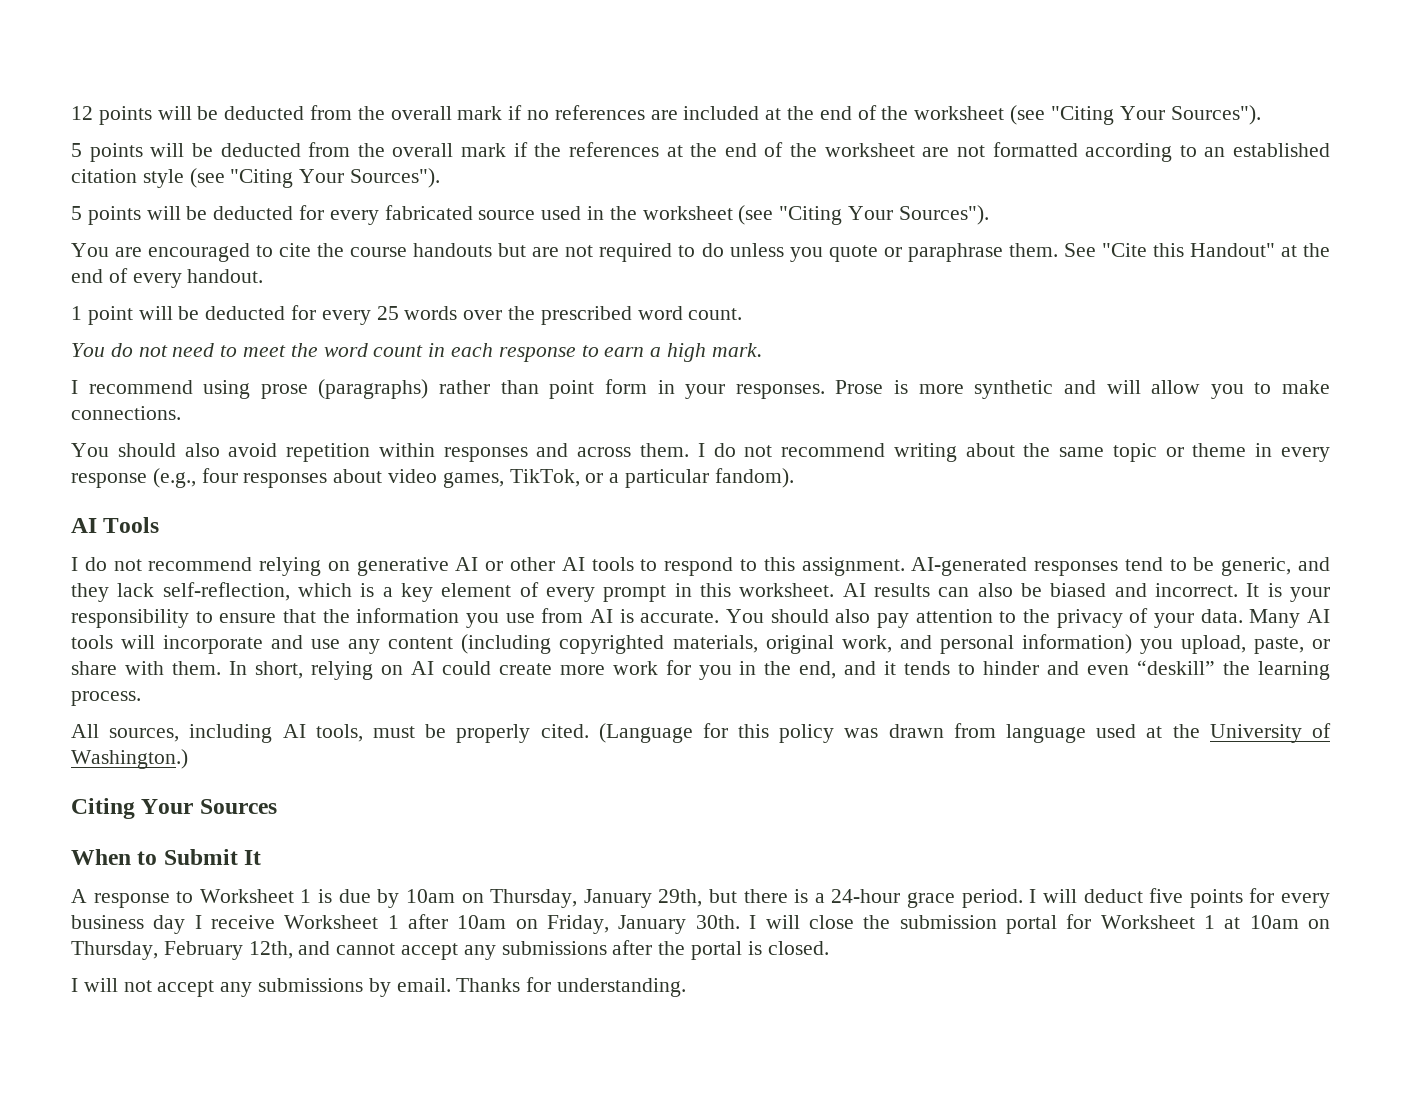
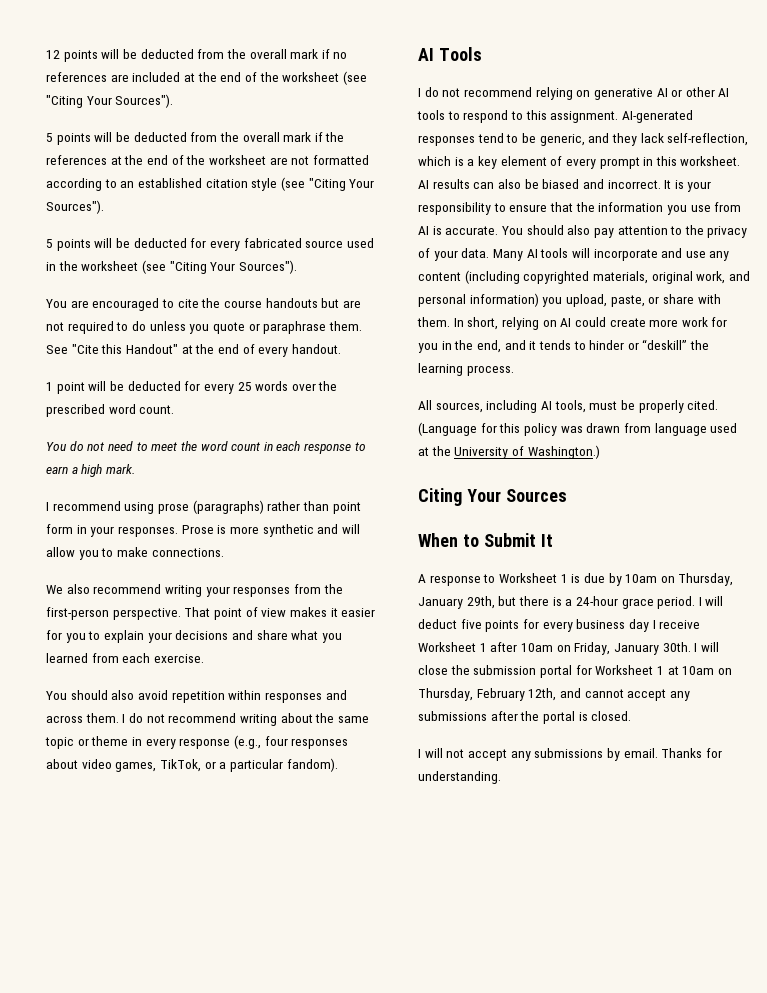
+ We also recommend writing your responses from the first-person perspective. That point of view makes it easier for you to explain your decisions and share what you learned from each exercise.
- In short, relying on AI could create more work for you in the end, and it tends to hinder and even “deskill” the learning process.
+ In short, relying on AI could create more work for you in the end, and it tends to hinder or “deskill” the learning process.

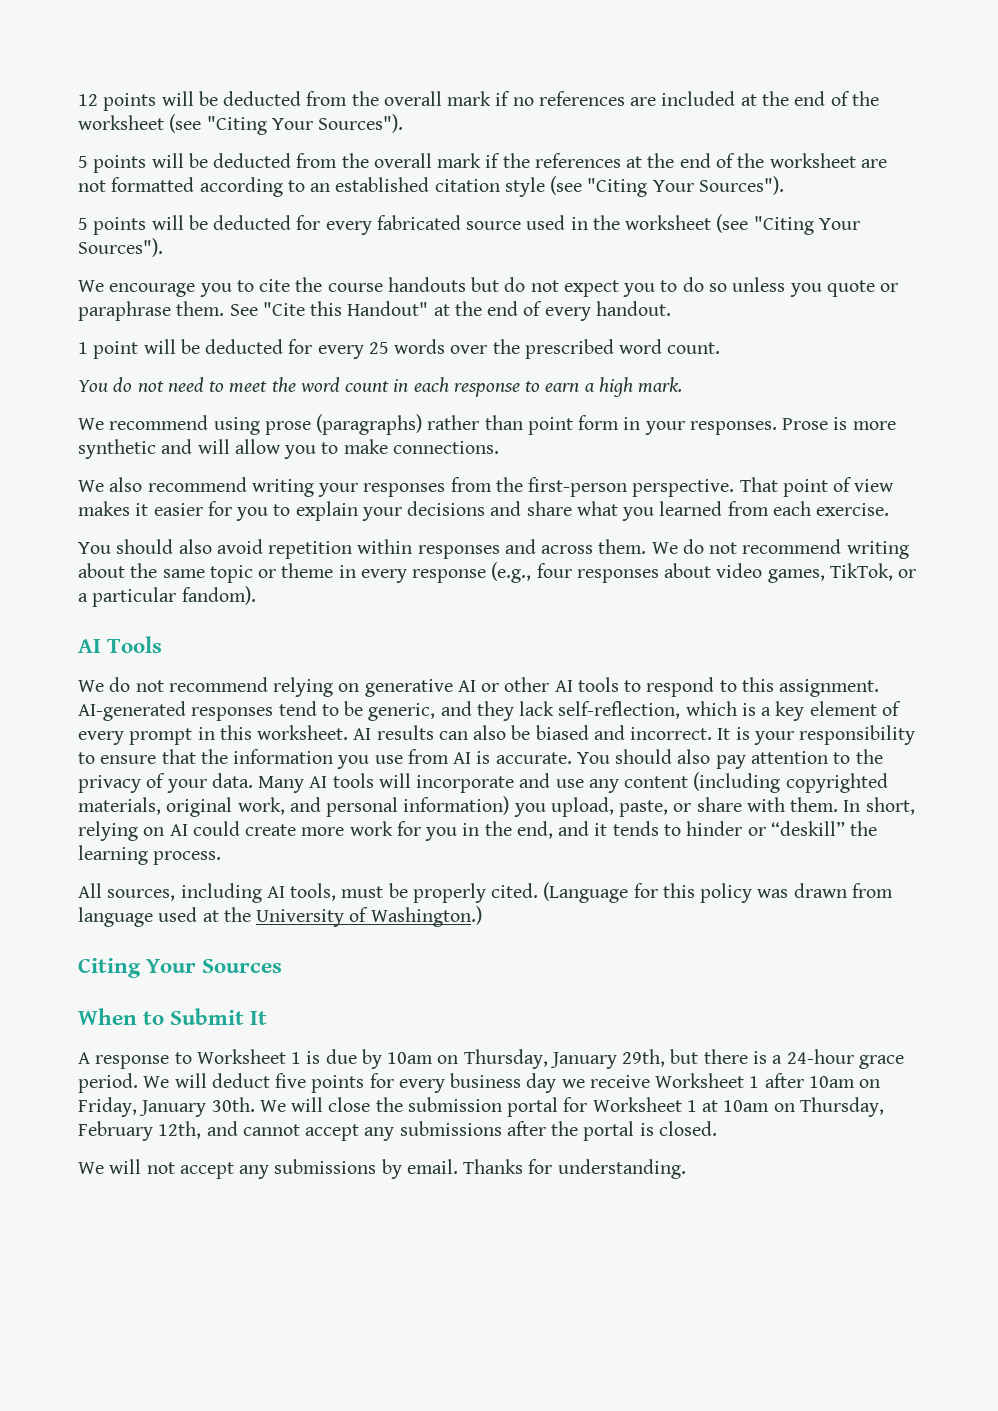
- You are encouraged to cite the course handouts but are not required to do unless you quote or paraphrase them.
+ We encourage you to cite the course handouts but do not expect you to do so unless you quote or paraphrase them.
- I recommend using prose (paragraphs) rather than point form in your responses.
+ We recommend using prose (paragraphs) rather than point form in your responses.
- I do not recommend writing about the same topic or theme in every response (e.g., four responses about video games, TikTok, or a particular fandom).
+ We do not recommend writing about the same topic or theme in every response (e.g., four responses about video games, TikTok, or a particular fandom).
- I do not recommend relying on generative AI or other AI tools to respond to this assignment.
+ We do not recommend relying on generative AI or other AI tools to respond to this assignment.
- I will deduct five points for every business day I receive Worksheet 1 after 10am on Friday, January 30th.
+ We will deduct five points for every business day we receive Worksheet 1 after 10am on Friday, January 30th.
- I will close the submission portal for Worksheet 1 at 10am on Thursday, February 12th, and cannot accept any submissions after the portal is closed.
+ We will close the submission portal for Worksheet 1 at 10am on Thursday, February 12th, and cannot accept any submissions after the portal is closed.
- I will not accept any submissions by email.
+ We will not accept any submissions by email.

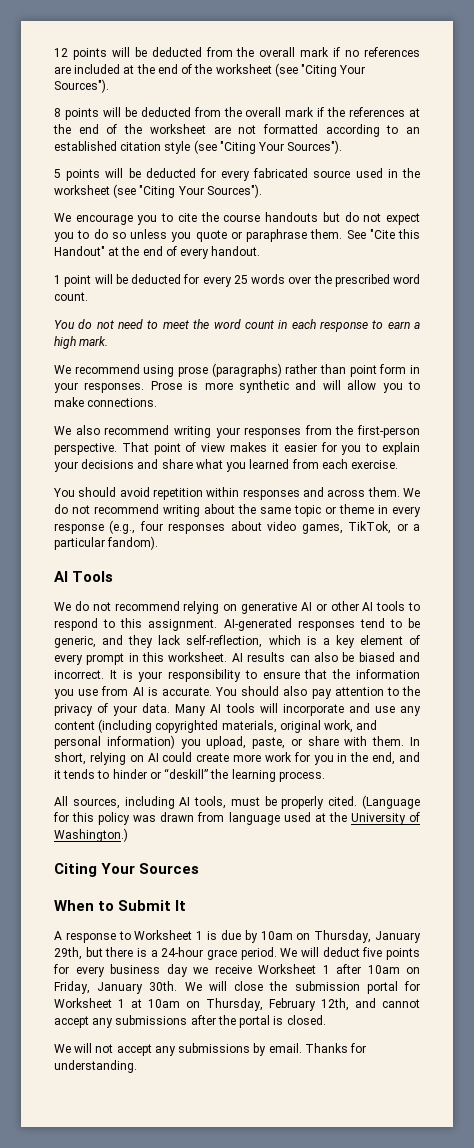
- 5 points will be deducted from the overall mark if the references at the end of the worksheet are not formatted according to an established citation style (see "Citing Your Sources").
+ 8 points will be deducted from the overall mark if the references at the end of the worksheet are not formatted according to an established citation style (see "Citing Your Sources").
- You should also avoid repetition within responses and across them.
+ You should avoid repetition within responses and across them.

